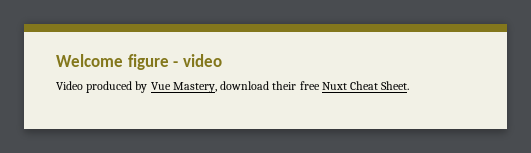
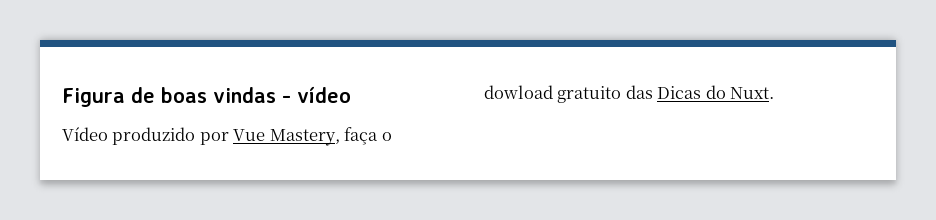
- Welcome figure - video
- Video produced by Vue Mastery, download their free Nuxt Cheat Sheet.
+ Figura de boas vindas - vídeo
+ Vídeo produzido por Vue Mastery, faça o dowload gratuito das Dicas do Nuxt.

